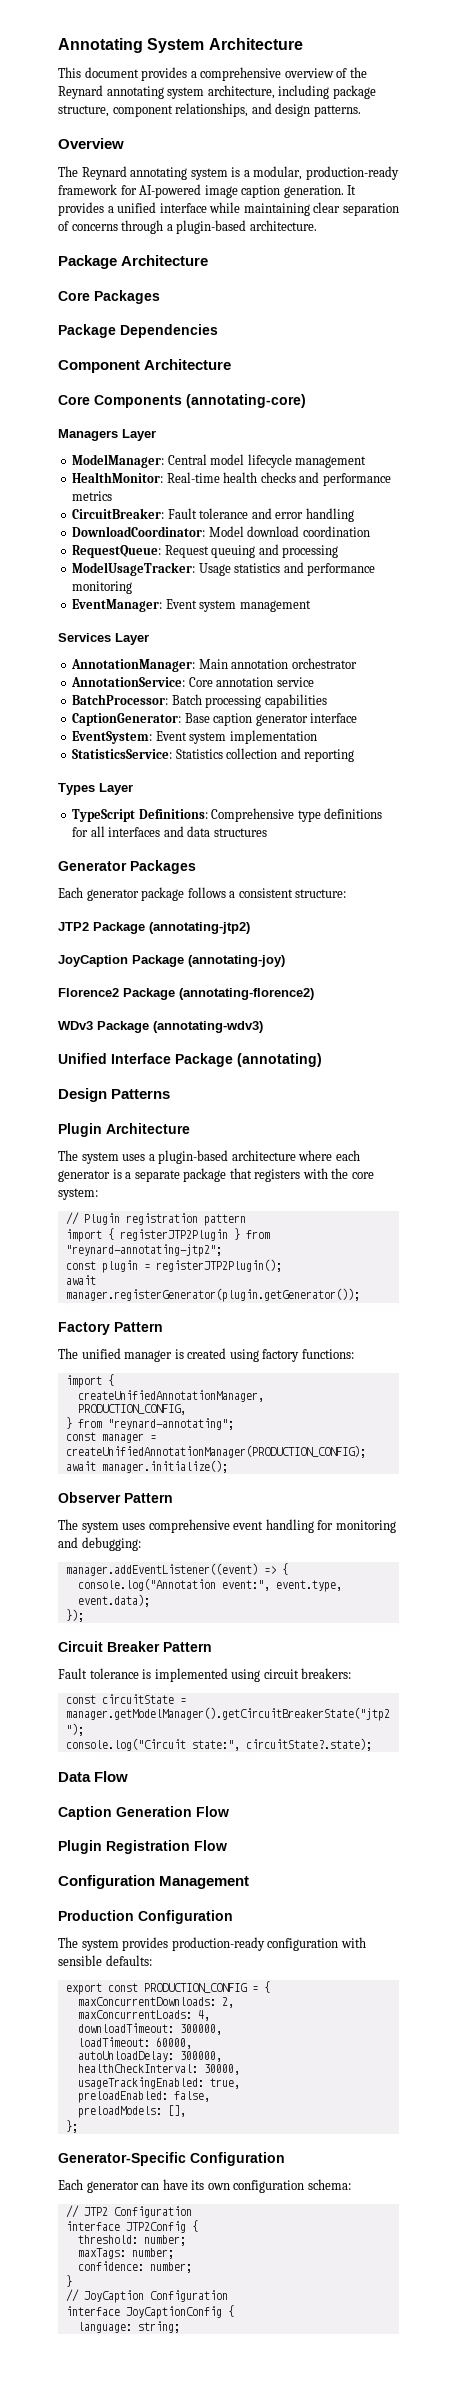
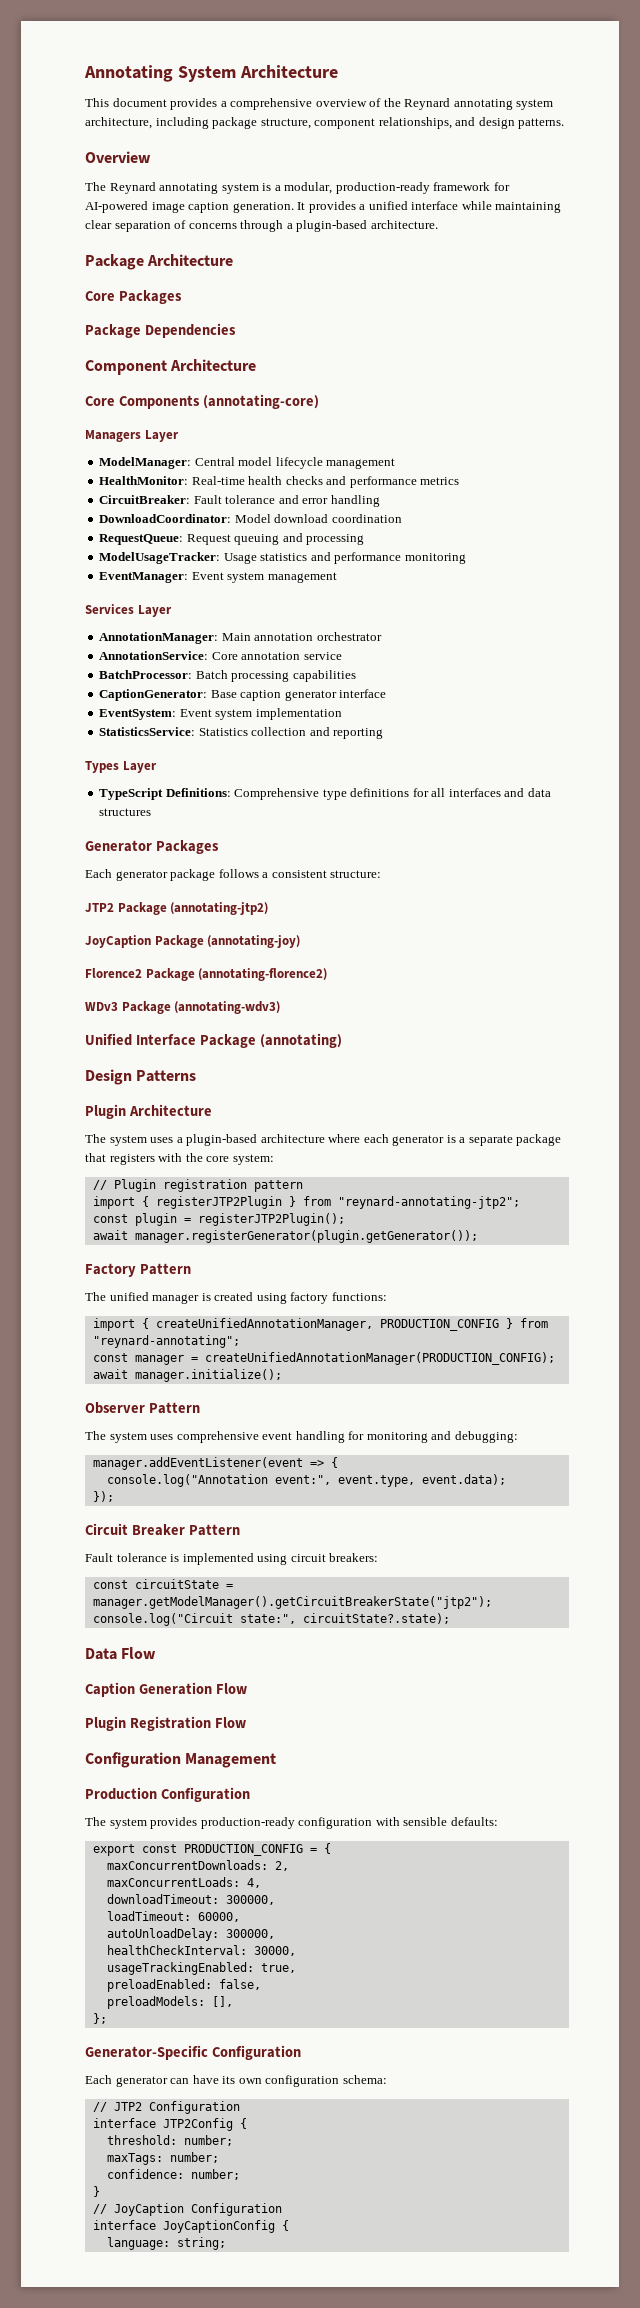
  The unified manager is created using factory functions:
- import {
- createUnifiedAnnotationManager,
- PRODUCTION_CONFIG,
- } from "reynard-annotating";
+ import { createUnifiedAnnotationManager, PRODUCTION_CONFIG } from "reynard-annotating";
- manager.addEventListener((event) => {
+ manager.addEventListener(event => {

